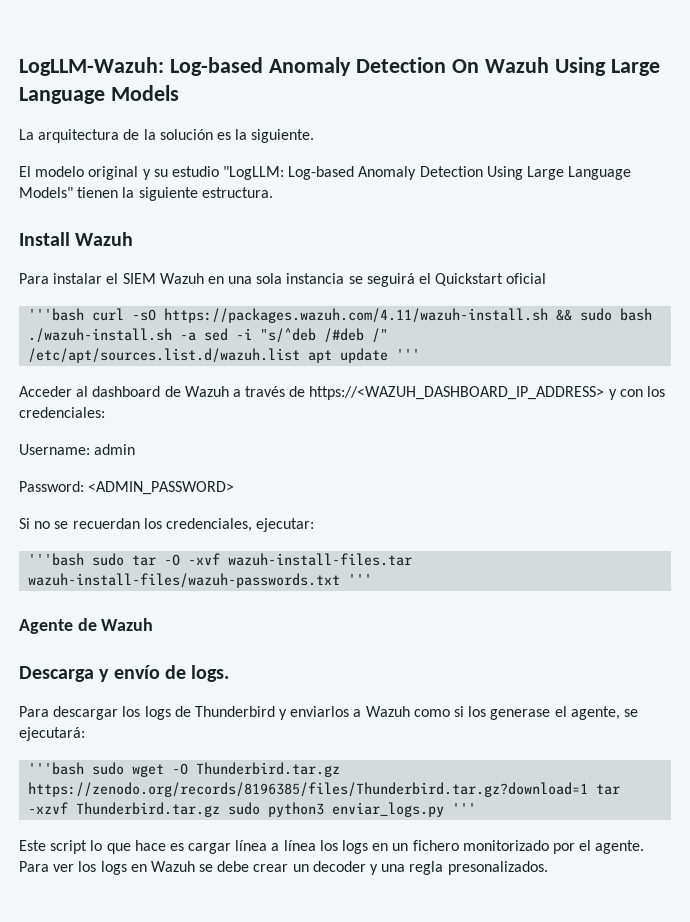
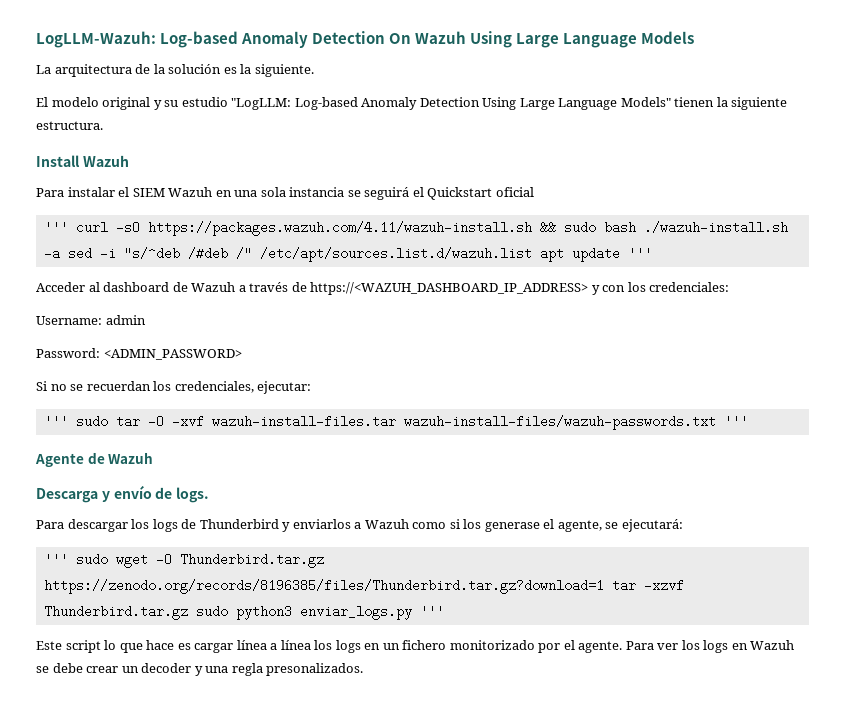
- '''bash curl -sO https://packages.wazuh.com/4.11/wazuh-install.sh && sudo bash ./wazuh-install.sh -a sed -i "s/^deb /#deb /" /etc/apt/sources.list.d/wazuh.list apt update '''
+ ''' curl -sO https://packages.wazuh.com/4.11/wazuh-install.sh && sudo bash ./wazuh-install.sh -a sed -i "s/^deb /#deb /" /etc/apt/sources.list.d/wazuh.list apt update '''
- '''bash sudo tar -O -xvf wazuh-install-files.tar wazuh-install-files/wazuh-passwords.txt '''
+ ''' sudo tar -O -xvf wazuh-install-files.tar wazuh-install-files/wazuh-passwords.txt '''
- '''bash sudo wget -O Thunderbird.tar.gz https://zenodo.org/records/8196385/files/Thunderbird.tar.gz?download=1 tar -xzvf Thunderbird.tar.gz sudo python3 enviar_logs.py '''
+ ''' sudo wget -O Thunderbird.tar.gz https://zenodo.org/records/8196385/files/Thunderbird.tar.gz?download=1 tar -xzvf Thunderbird.tar.gz sudo python3 enviar_logs.py '''

